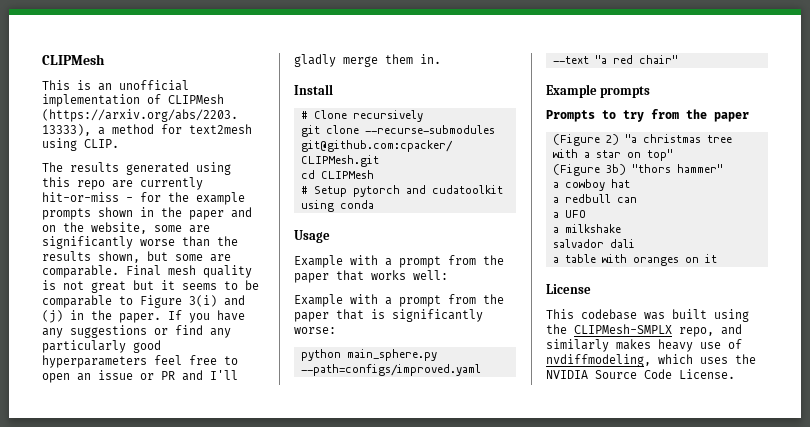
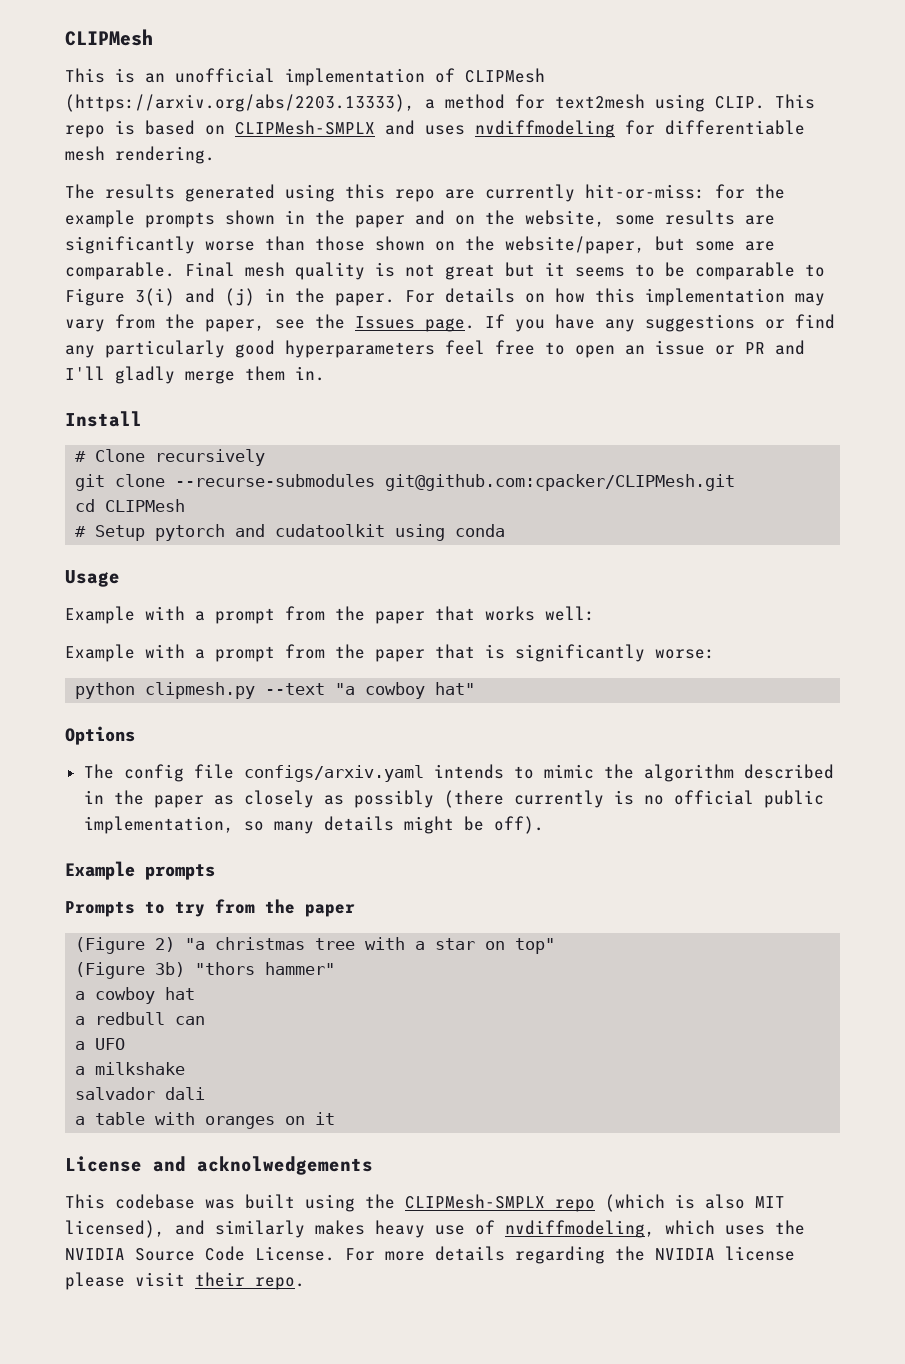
+ This repo is based on CLIPMesh-SMPLX and uses nvdiffmodeling for differentiable mesh rendering.
- The results generated using this repo are currently hit-or-miss - for the example prompts shown in the paper and on the website, some are significantly worse than the results shown, but some are comparable.
+ The results generated using this repo are currently hit-or-miss: for the example prompts shown in the paper and on the website, some results are significantly worse than those shown on the website/paper, but some are comparable.
+ For details on how this implementation may vary from the paper, see the Issues page.
- python main_sphere.py --path=configs/improved.yaml --text "a red chair"
+ python clipmesh.py --text "a cowboy hat"
+ Options
+ The config file configs/arxiv.yaml intends to mimic the algorithm described in the paper as closely as possibly (there currently is no official public implementation, so many details might be off).
- License
+ License and acknolwedgements
- This codebase was built using the CLIPMesh-SMPLX repo, and similarly makes heavy use of nvdiffmodeling, which uses the NVIDIA Source Code License.
+ This codebase was built using the CLIPMesh-SMPLX repo (which is also MIT licensed), and similarly makes heavy use of nvdiffmodeling, which uses the NVIDIA Source Code License.
+ For more details regarding the NVIDIA license please visit their repo.

